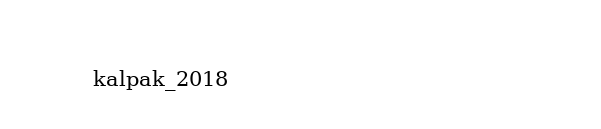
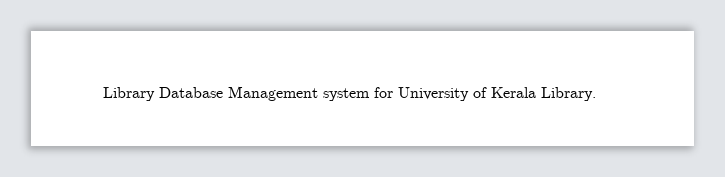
- kalpak_2018
+ Library Database Management system for University of Kerala Library.

